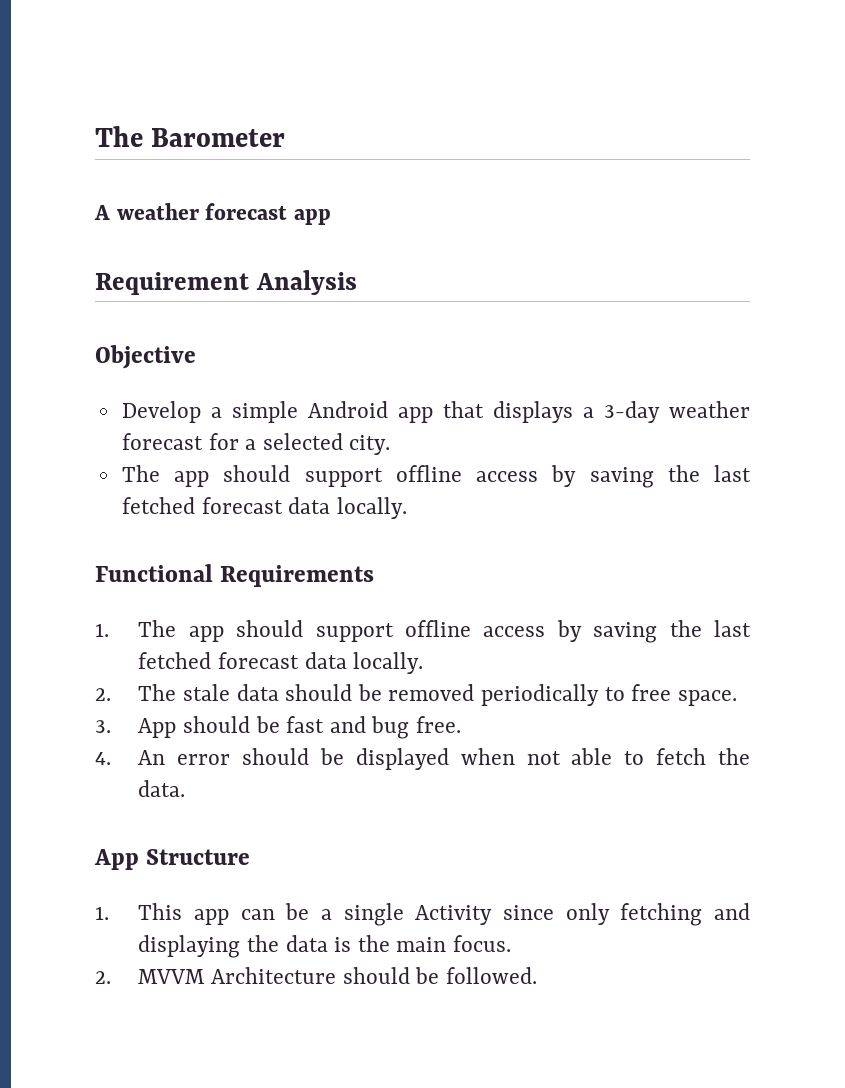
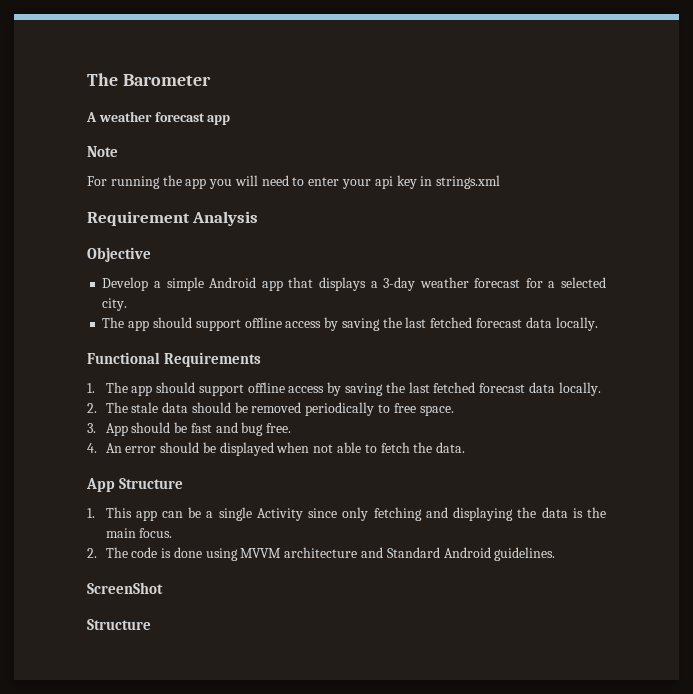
+ Note
+ For running the app you will need to enter your api key in strings.xml
- 2. MVVM Architecture should be followed.
+ 2. The code is done using MVVM architecture and Standard Android guidelines.
+ ScreenShot
+ Structure

